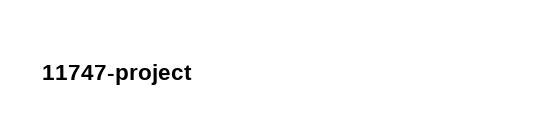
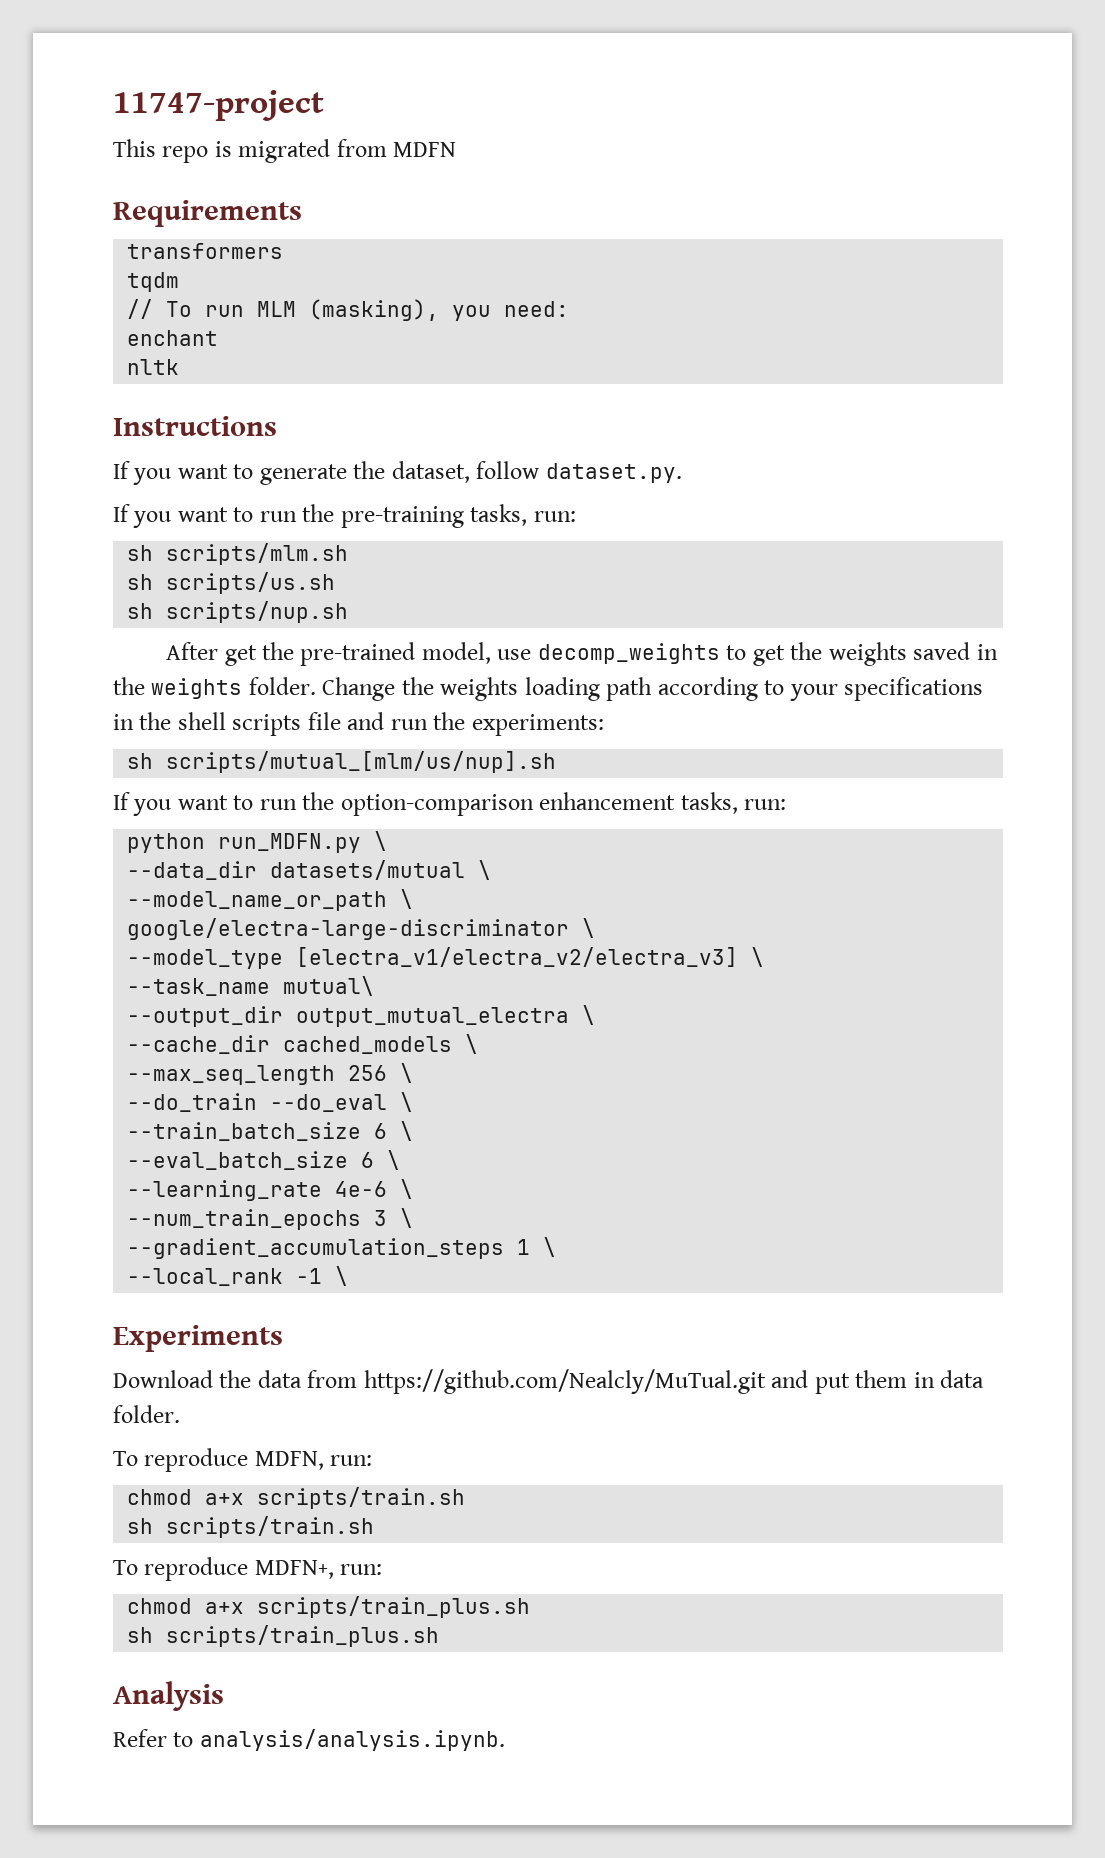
+ This repo is migrated from MDFN
+ Requirements
+ transformers
+ tqdm
+ // To run MLM (masking), you need:
+ enchant
+ nltk
+ Instructions
+ If you want to generate the dataset, follow dataset.py.
+ If you want to run the pre-training tasks, run:
+ sh scripts/mlm.sh
+ sh scripts/us.sh
+ sh scripts/nup.sh
+ After get the pre-trained model, use decomp_weights to get the weights saved in the weights folder. Change the weights loading path according to your specifications in the shell scripts file and run the experiments:
+ sh scripts/mutual_[mlm/us/nup].sh
+ If you want to run the option-comparison enhancement tasks, run:
+ python run_MDFN.py \
+ --data_dir datasets/mutual \
+ --model_name_or_path \
+ google/electra-large-discriminator \
+ --model_type [electra_v1/electra_v2/electra_v3] \
+ --task_name mutual\
+ --output_dir output_mutual_electra \
+ --cache_dir cached_models \
+ --max_seq_length 256 \
+ --do_train --do_eval \
+ --train_batch_size 6 \
+ --eval_batch_size 6 \
+ --learning_rate 4e-6 \
+ --num_train_epochs 3 \
+ --gradient_accumulation_steps 1 \
+ --local_rank -1 \
+ Experiments
+ Download the data from https://github.com/Nealcly/MuTual.git and put them in data folder.
+ To reproduce MDFN, run:
+ chmod a+x scripts/train.sh
+ sh scripts/train.sh
+ To reproduce MDFN+, run:
+ chmod a+x scripts/train_plus.sh
+ sh scripts/train_plus.sh
+ Analysis
+ Refer to analysis/analysis.ipynb.

